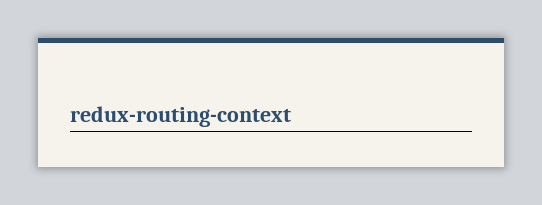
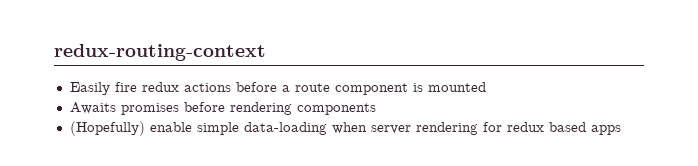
+ Easily fire redux actions before a route component is mounted
+ Awaits promises before rendering components
+ (Hopefully) enable simple data-loading when server rendering for redux based apps

